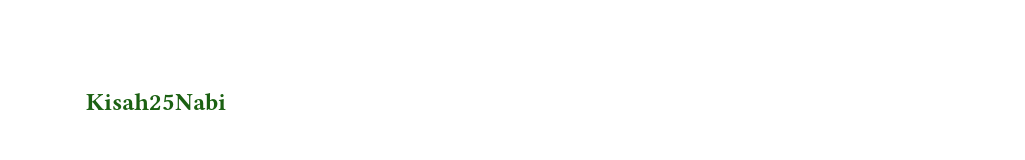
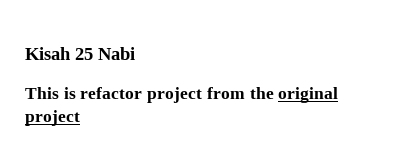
- Kisah25Nabi
+ Kisah 25 Nabi
+ This is refactor project from the original project

